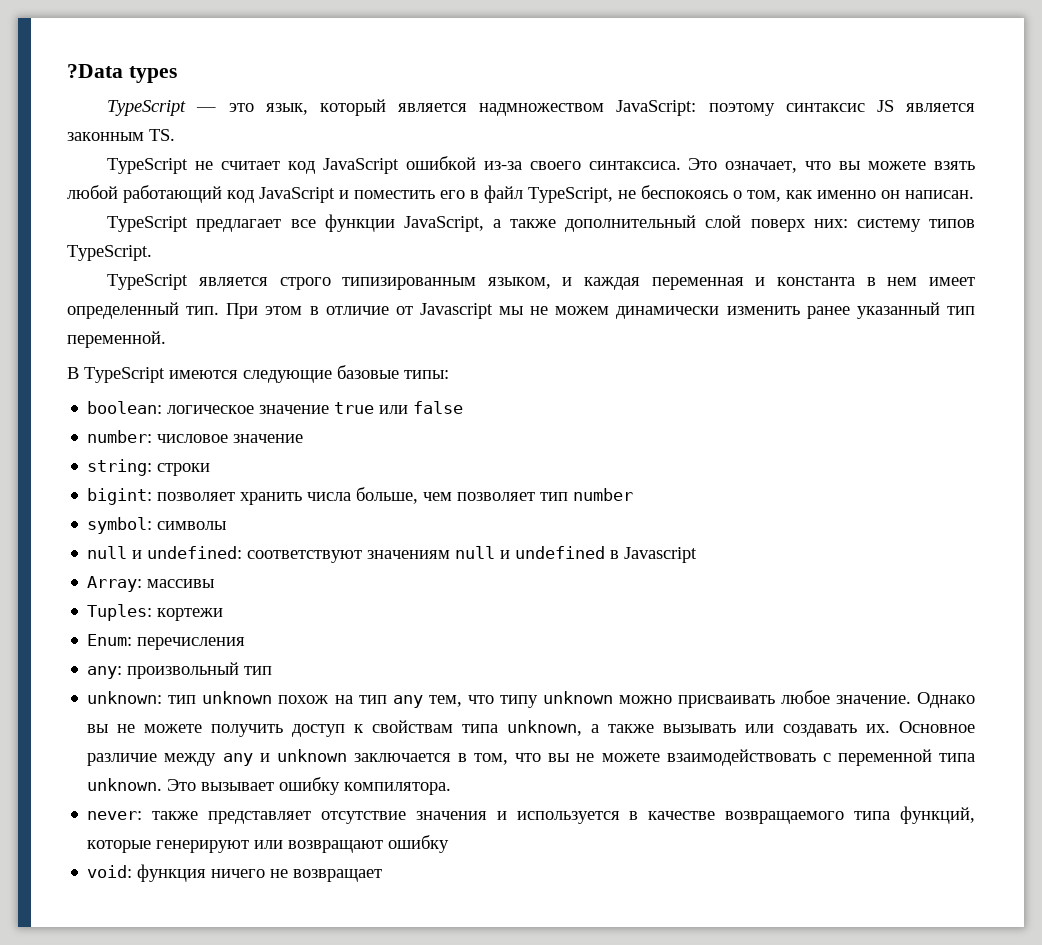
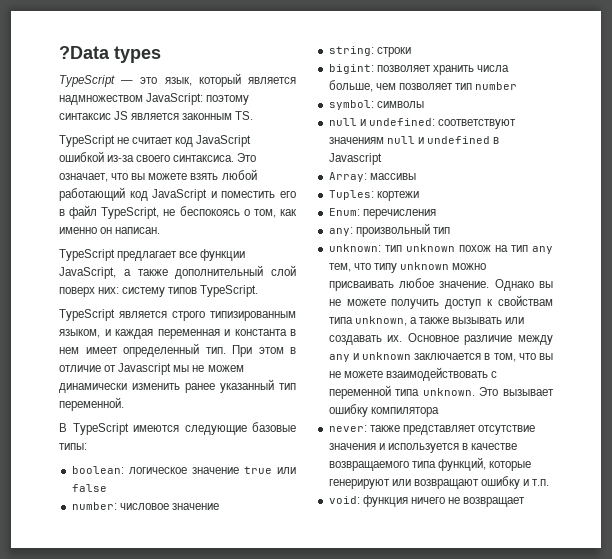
- Это вызывает ошибку компилятора.
+ Это вызывает ошибку компилятора
- never: также представляет отсутствие значения и используется в качестве возвращаемого типа функций, которые генерируют или возвращают ошибку
+ never: также представляет отсутствие значения и используется в качестве возвращаемого типа функций, которые генерируют или возвращают ошибку и т.п.

